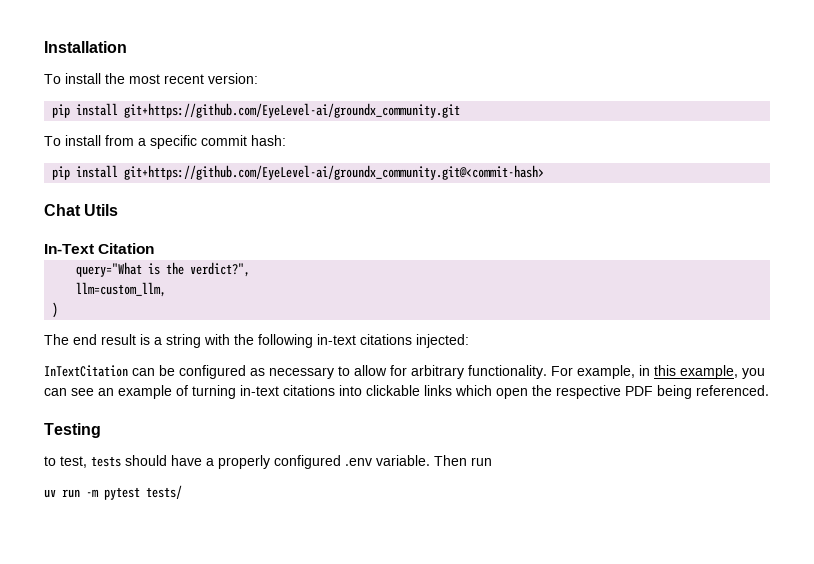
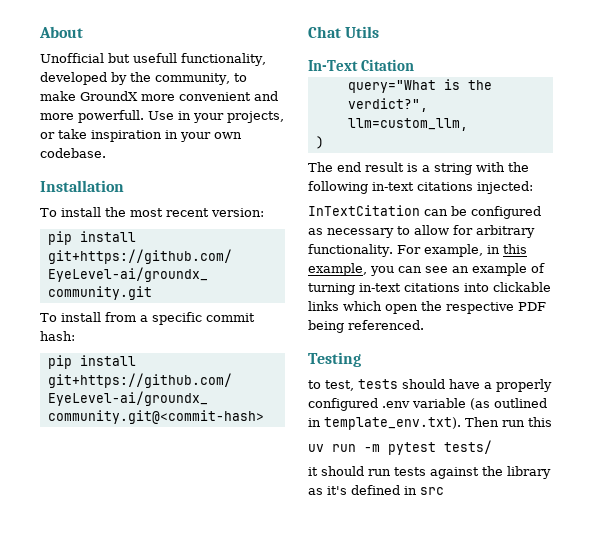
+ About
+ Unofficial but usefull functionality, developed by the community, to make GroundX more convenient and more powerfull. Use in your projects, or take inspiration in your own codebase.
- to test, tests should have a properly configured .env variable. Then run
+ to test, tests should have a properly configured .env variable (as outlined in template_env.txt). Then run this
+ it should run tests against the library as it's defined in src

